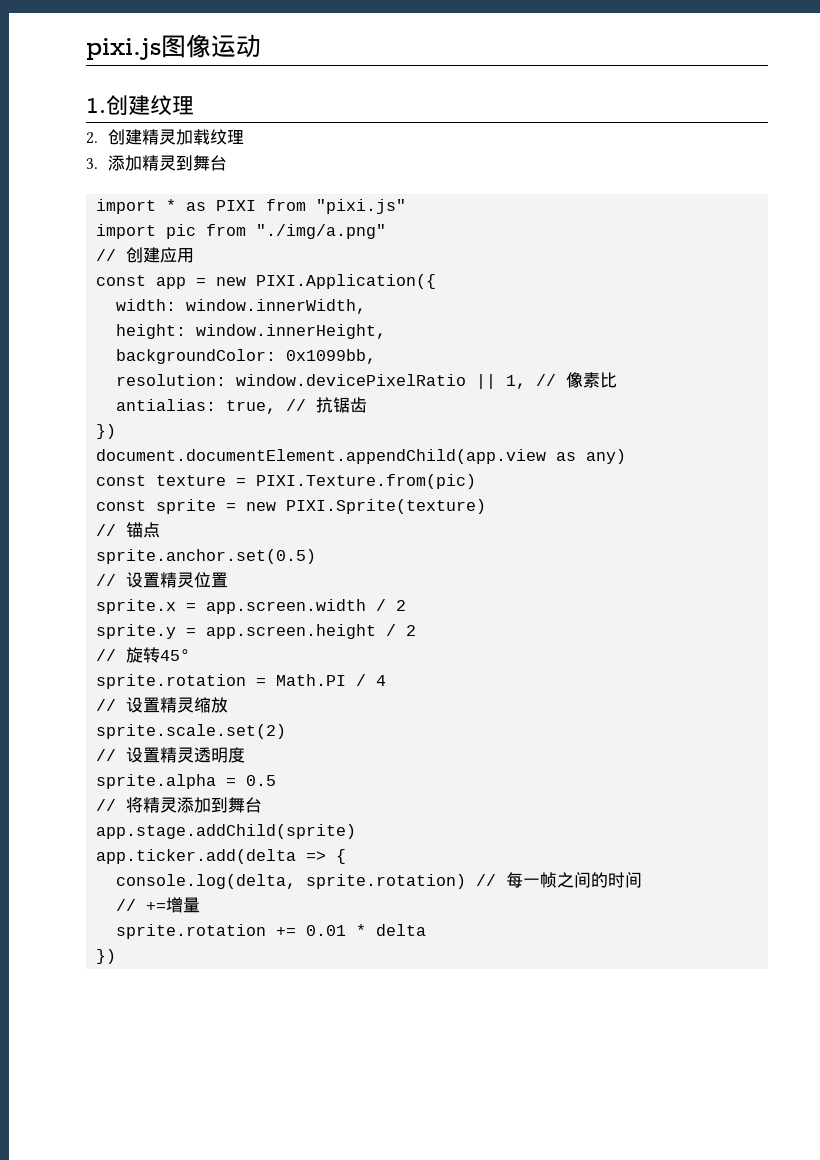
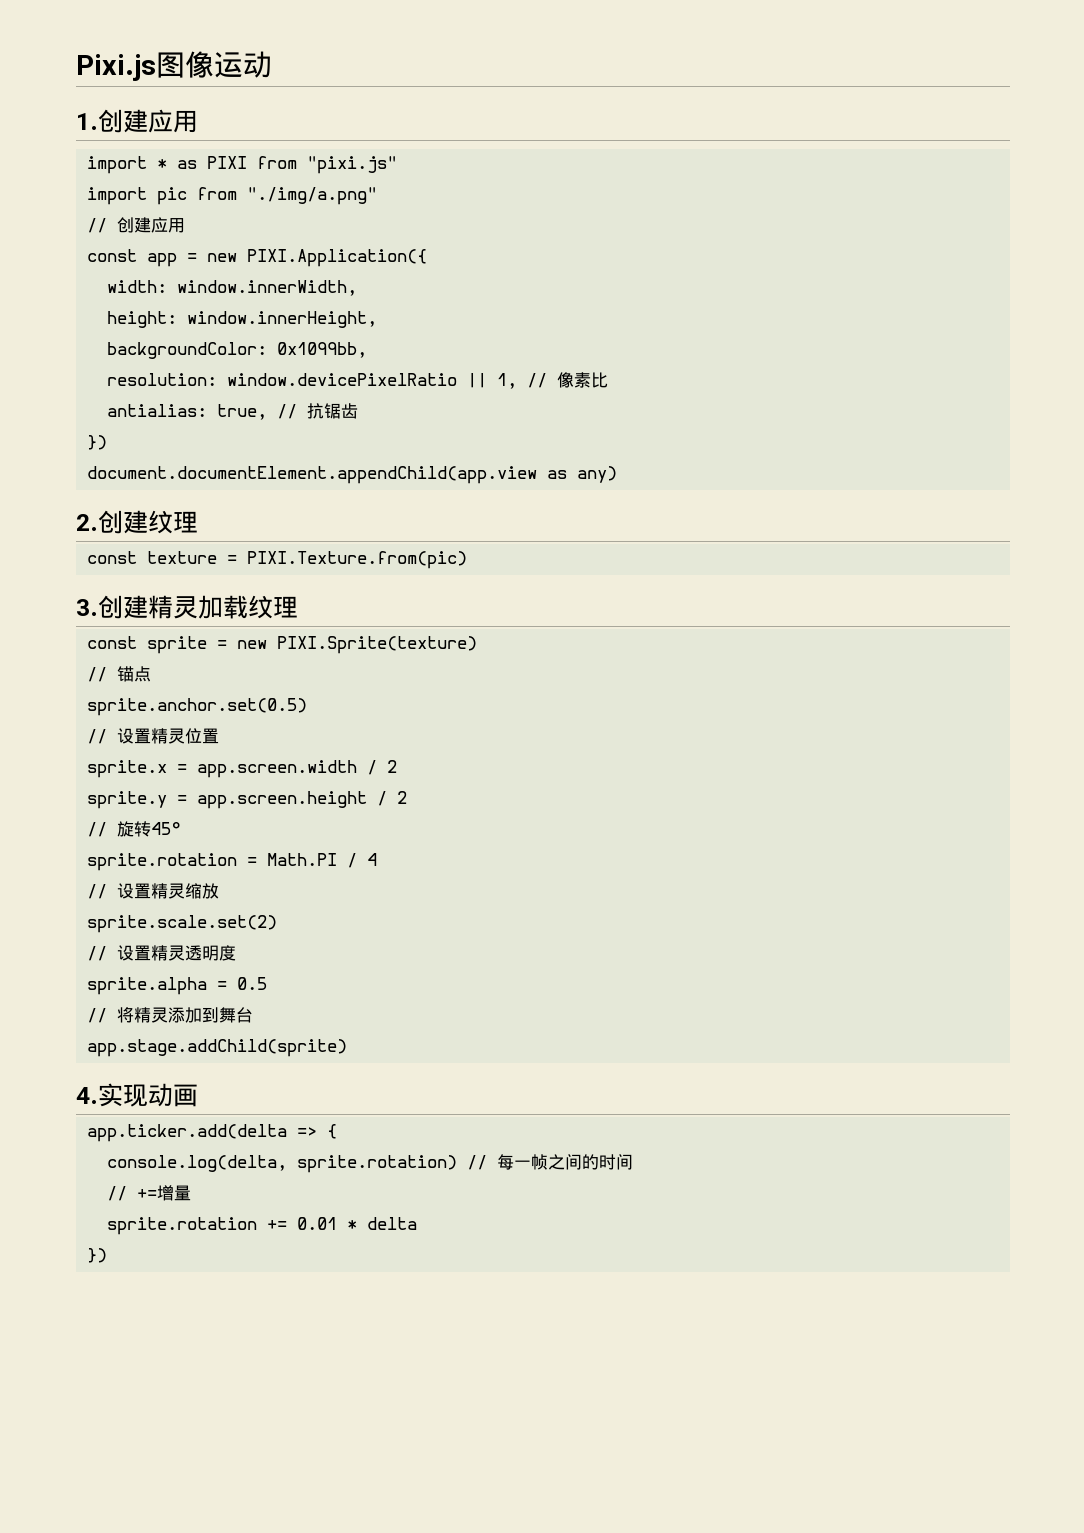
- pixi.js图像运动
+ Pixi.js图像运动
- 1.创建纹理
- 2.创建精灵加载纹理
- 3.添加精灵到舞台
+ 1.创建应用
+ 2.创建纹理
+ 3.创建精灵加载纹理
+ 4.实现动画

